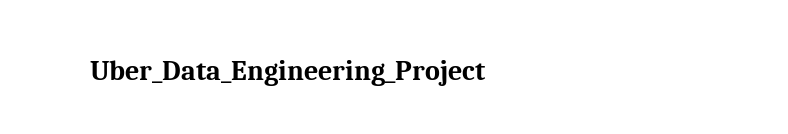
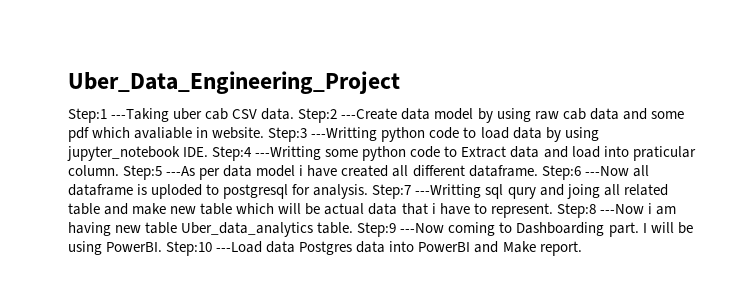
+ Step:1 ---Taking uber cab CSV data. Step:2 ---Create data model by using raw cab data and some pdf which avaliable in website. Step:3 ---Writting python code to load data by using jupyter_notebook IDE. Step:4 ---Writting some python code to Extract data and load into praticular column. Step:5 ---As per data model i have created all different dataframe. Step:6 ---Now all dataframe is uploded to postgresql for analysis. Step:7 ---Writting sql qury and joing all related table and make new table which will be actual data that i have to represent. Step:8 ---Now i am having new table Uber_data_analytics table. Step:9 ---Now coming to Dashboarding part. I will be using PowerBI. Step:10 ---Load data Postgres data into PowerBI and Make report.

